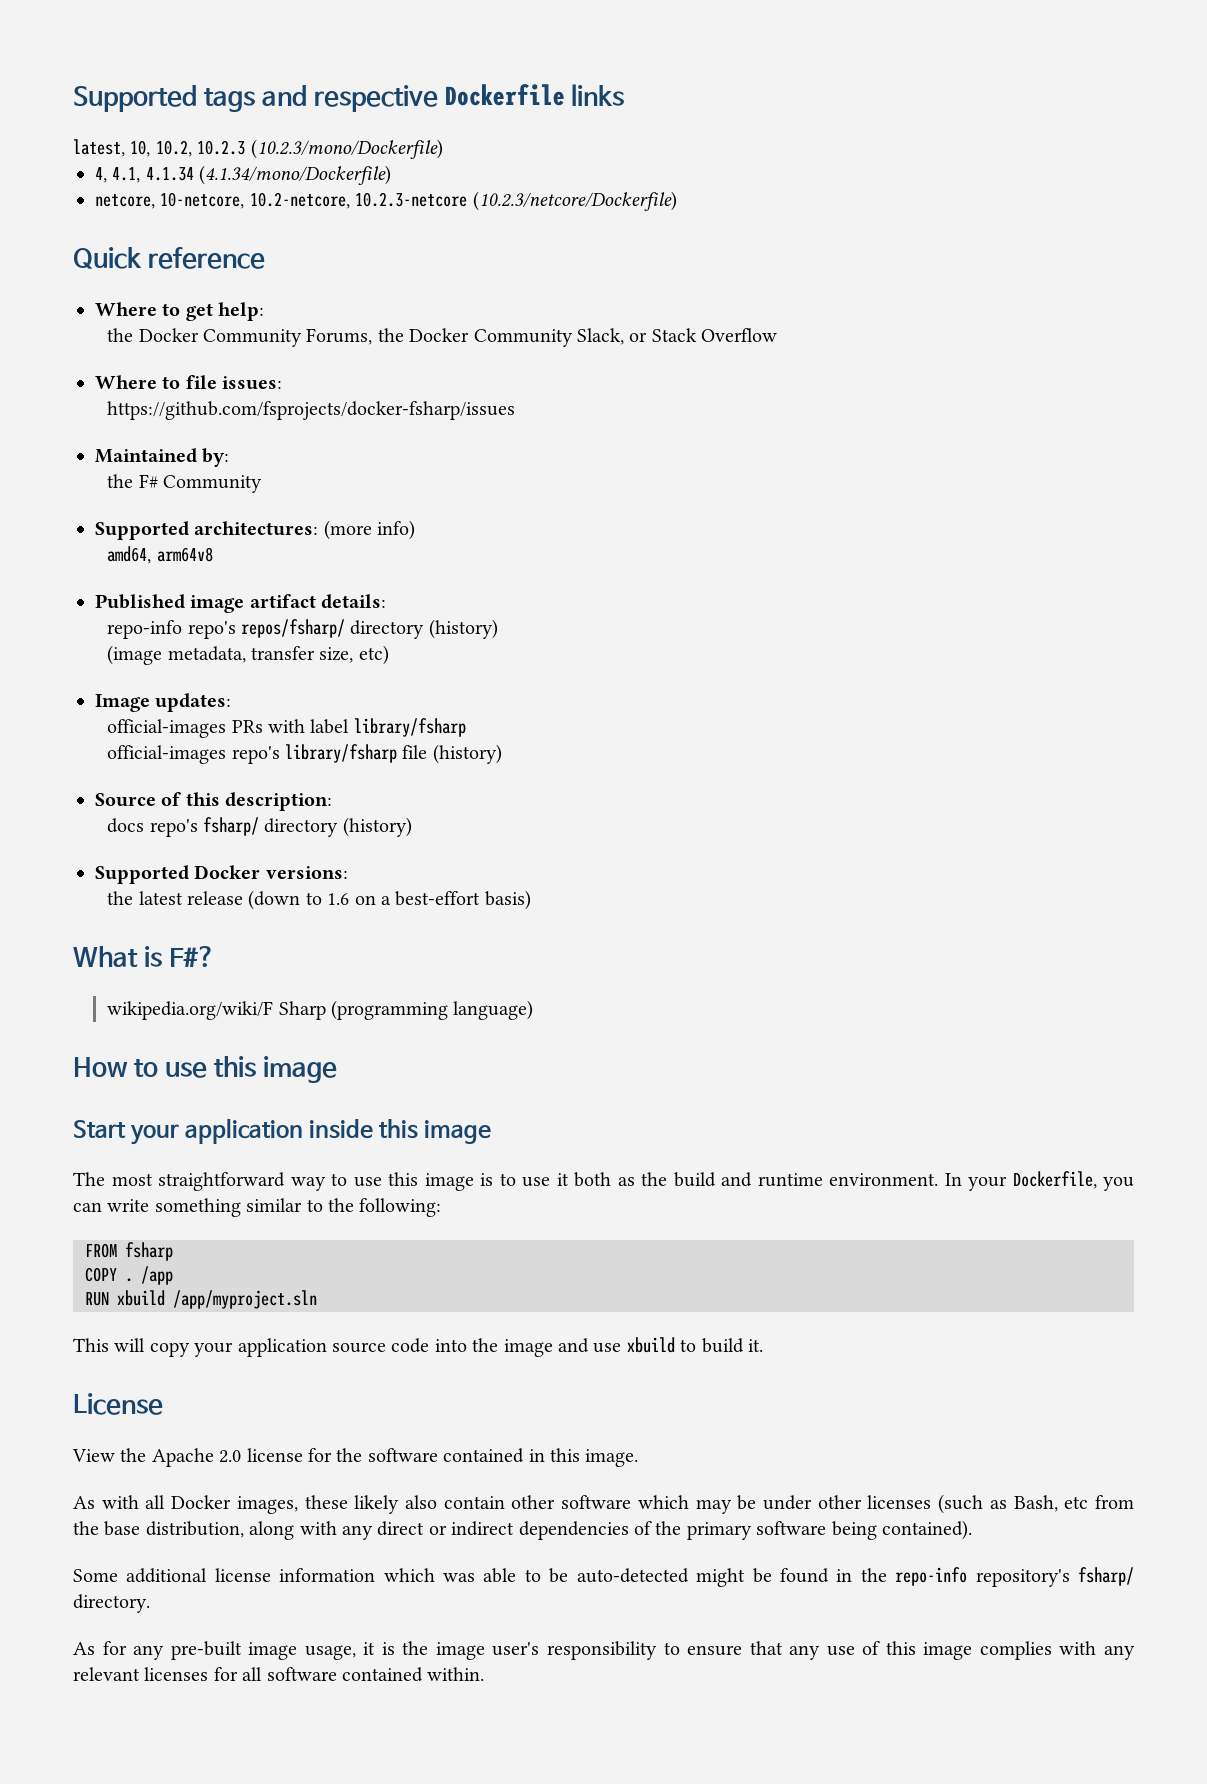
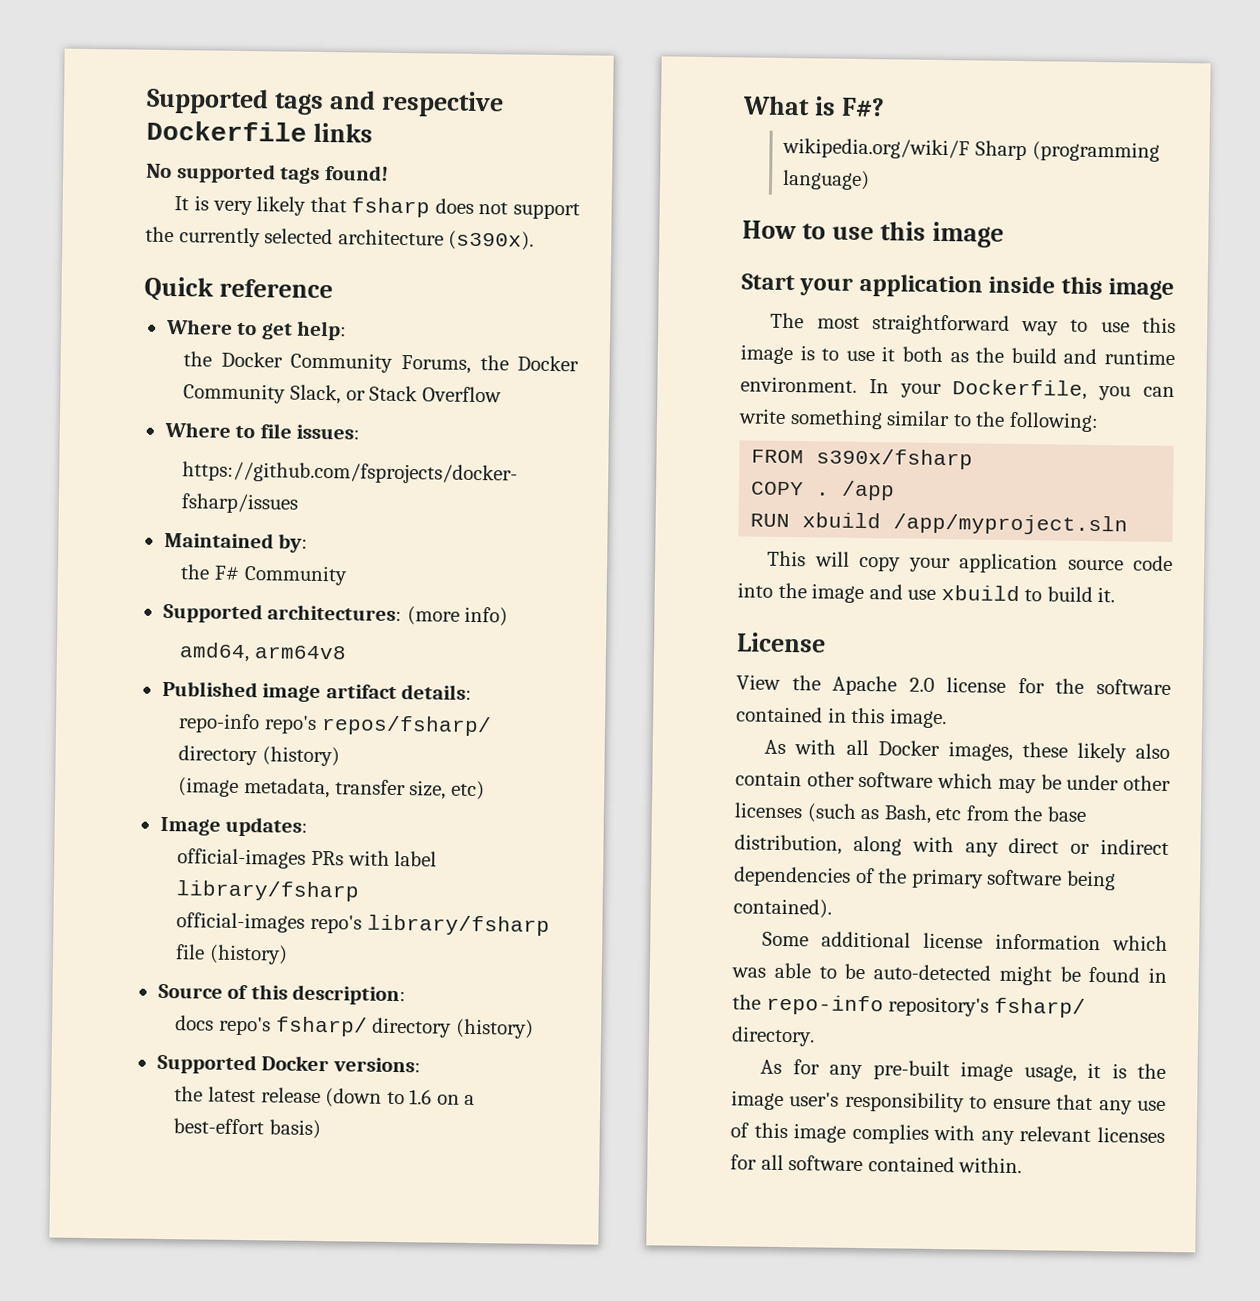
- latest, 10, 10.2, 10.2.3 (10.2.3/mono/Dockerfile)
- 4, 4.1, 4.1.34 (4.1.34/mono/Dockerfile)
- netcore, 10-netcore, 10.2-netcore, 10.2.3-netcore (10.2.3/netcore/Dockerfile)
+ No supported tags found!
+ It is very likely that fsharp does not support the currently selected architecture (s390x).
- FROM fsharp
+ FROM s390x/fsharp

